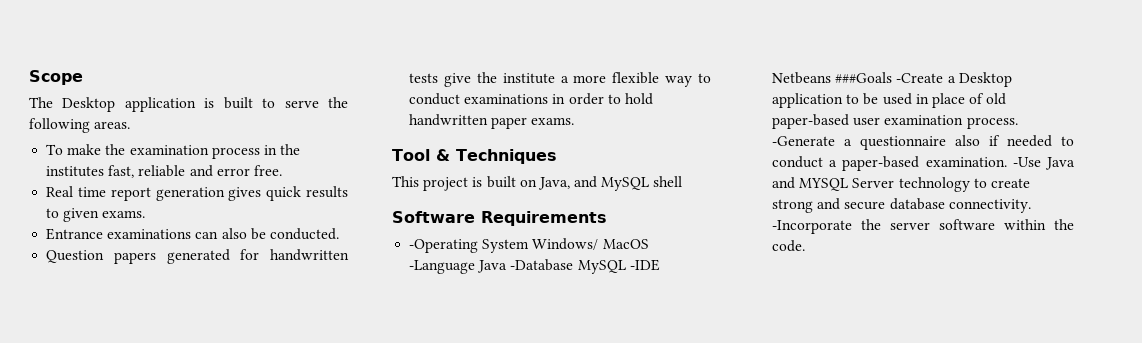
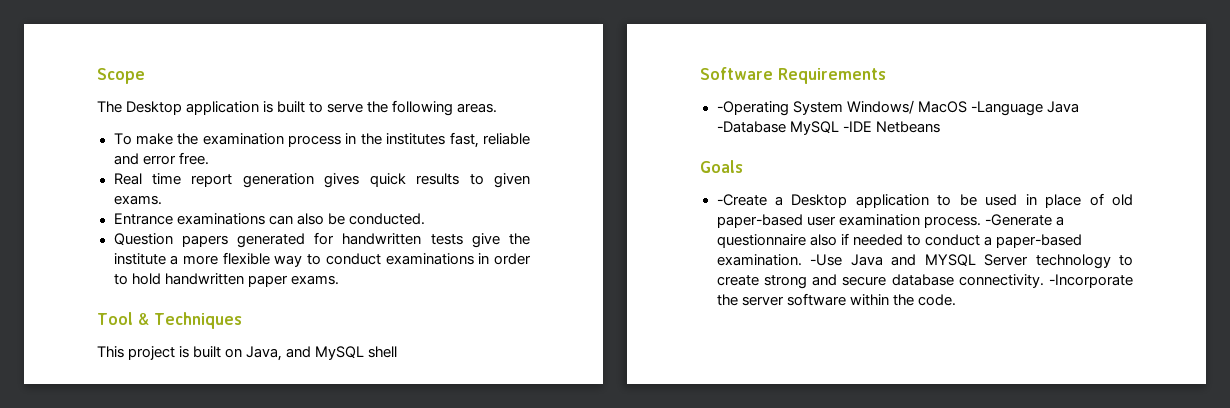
- -Operating System Windows/ MacOS -Language Java -Database MySQL -IDE Netbeans ###Goals -Create a Desktop application to be used in place of old paper-based user examination process.
+ -Operating System Windows/ MacOS -Language Java -Database MySQL -IDE Netbeans
+ Goals
+ -Create a Desktop application to be used in place of old paper-based user examination process.

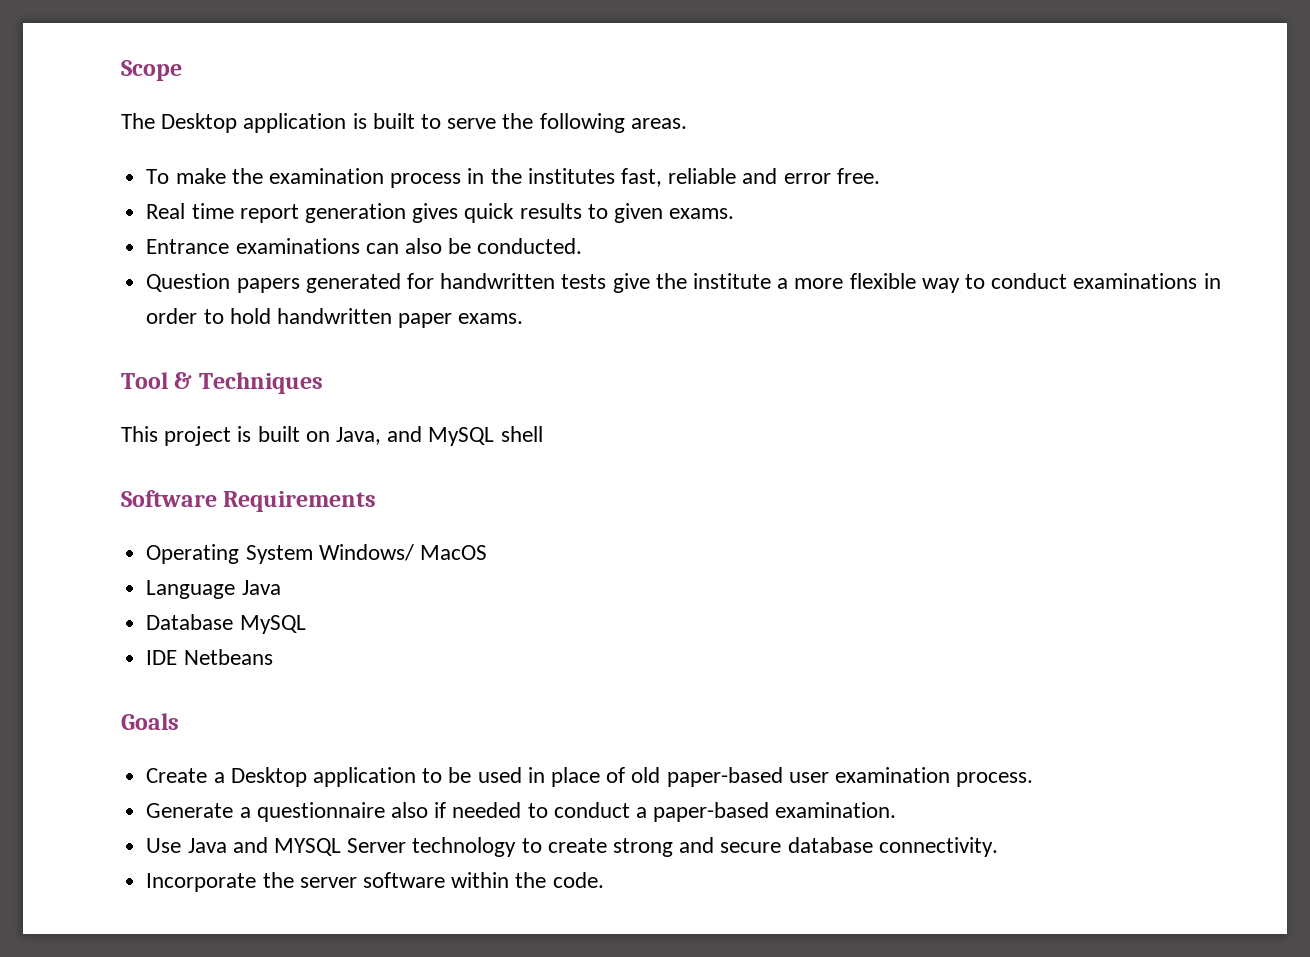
- -Operating System Windows/ MacOS -Language Java -Database MySQL -IDE Netbeans
+ Operating System Windows/ MacOS
+ Language Java
+ Database MySQL
+ IDE Netbeans
- -Create a Desktop application to be used in place of old paper-based user examination process. -Generate a questionnaire also if needed to conduct a paper-based examination. -Use Java and MYSQL Server technology to create strong and secure database connectivity. -Incorporate the server software within the code.
+ Create a Desktop application to be used in place of old paper-based user examination process.
+ Generate a questionnaire also if needed to conduct a paper-based examination.
+ Use Java and MYSQL Server technology to create strong and secure database connectivity.
+ Incorporate the server software within the code.

